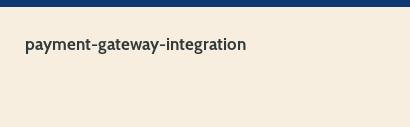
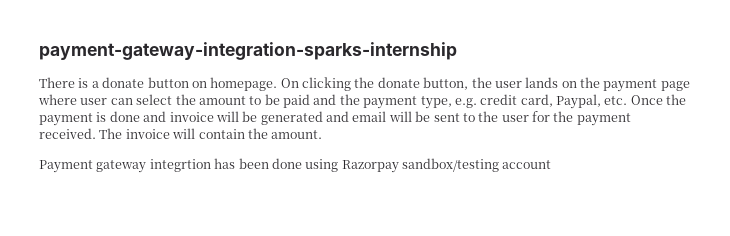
- payment-gateway-integration
+ payment-gateway-integration-sparks-internship
+ There is a donate button on homepage. On clicking the donate button, the user lands on the payment page where user can select the amount to be paid and the payment type, e.g. credit card, Paypal, etc. Once the payment is done and invoice will be generated and email will be sent to the user for the payment received. The invoice will contain the amount.
+ Payment gateway integrtion has been done using Razorpay sandbox/testing account

